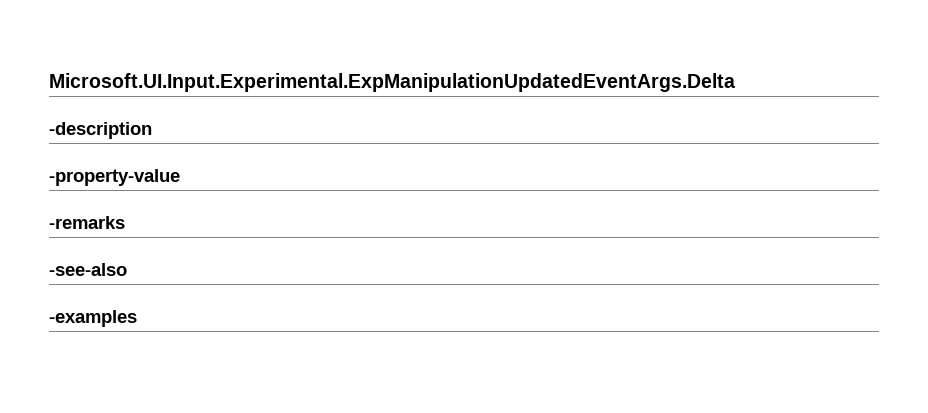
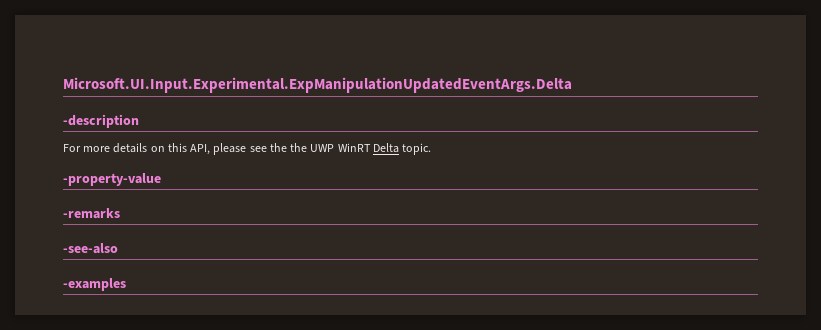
+ For more details on this API, please see the the UWP WinRT Delta topic.

